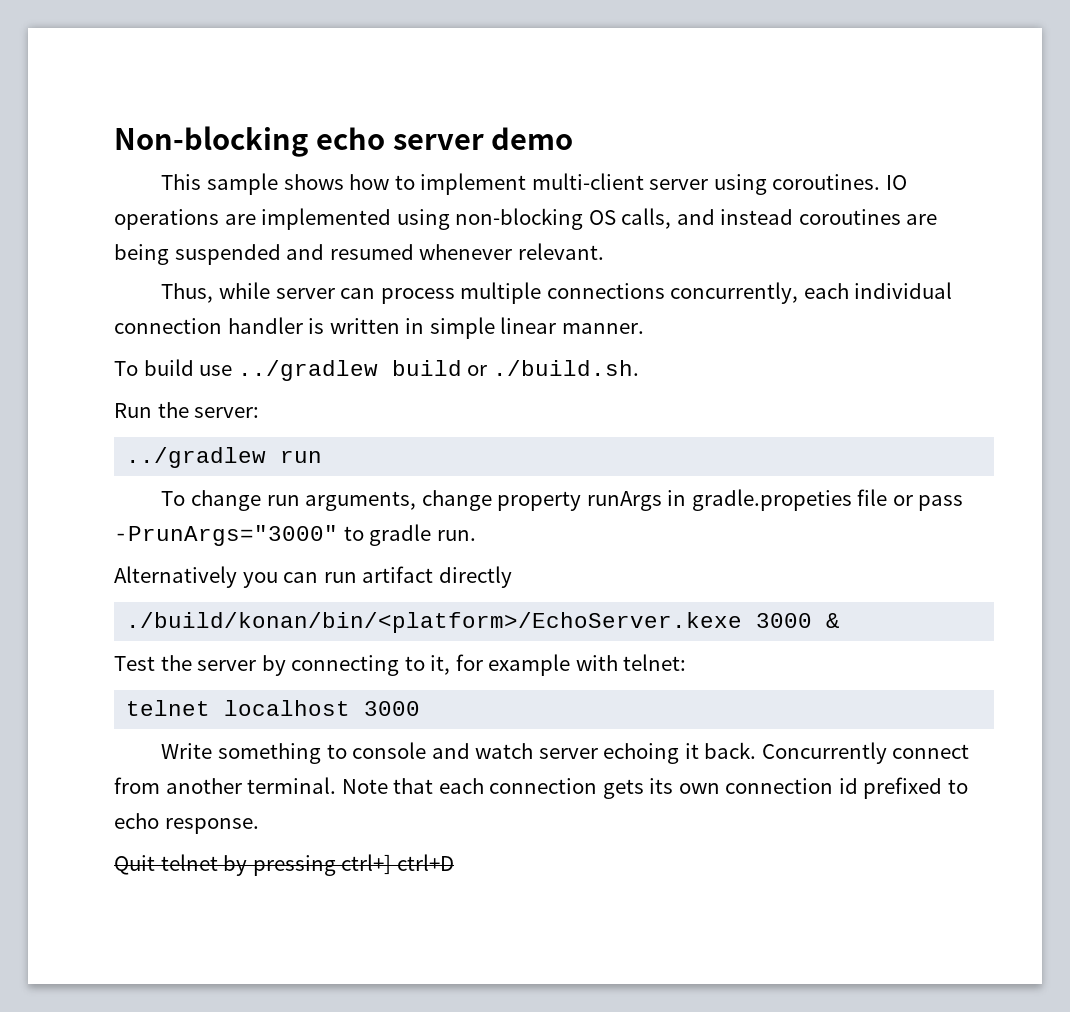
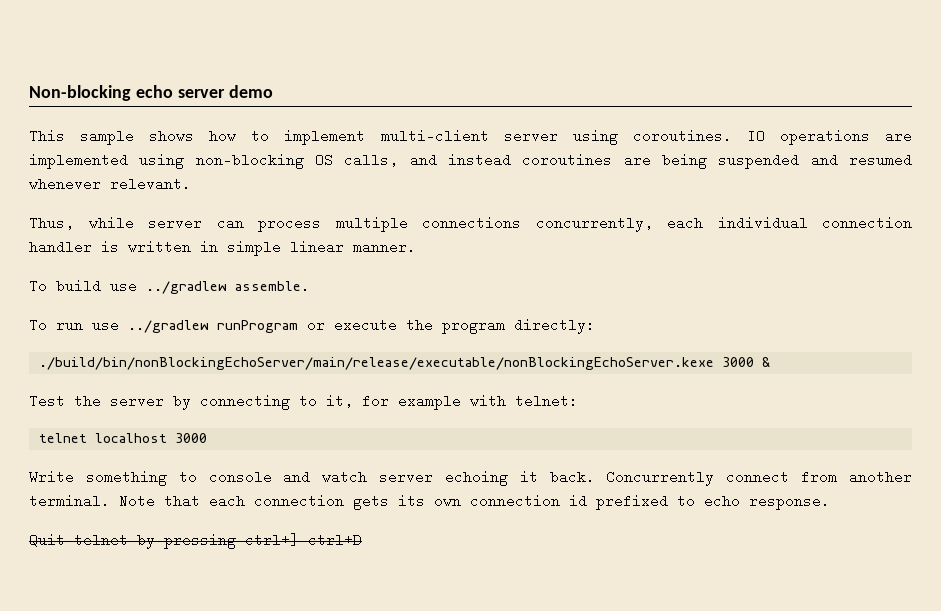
- To build use ../gradlew build or ./build.sh.
- Run the server:
- ../gradlew run
- To change run arguments, change property runArgs in gradle.propeties file or pass -PrunArgs="3000" to gradle run.
- Alternatively you can run artifact directly
- ./build/konan/bin/<platform>/EchoServer.kexe 3000 &
+ To build use ../gradlew assemble.
+ To run use ../gradlew runProgram or execute the program directly:
+ ./build/bin/nonBlockingEchoServer/main/release/executable/nonBlockingEchoServer.kexe 3000 &

